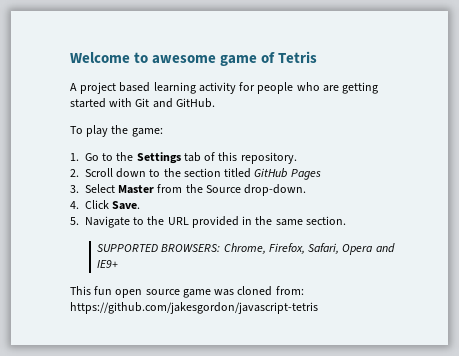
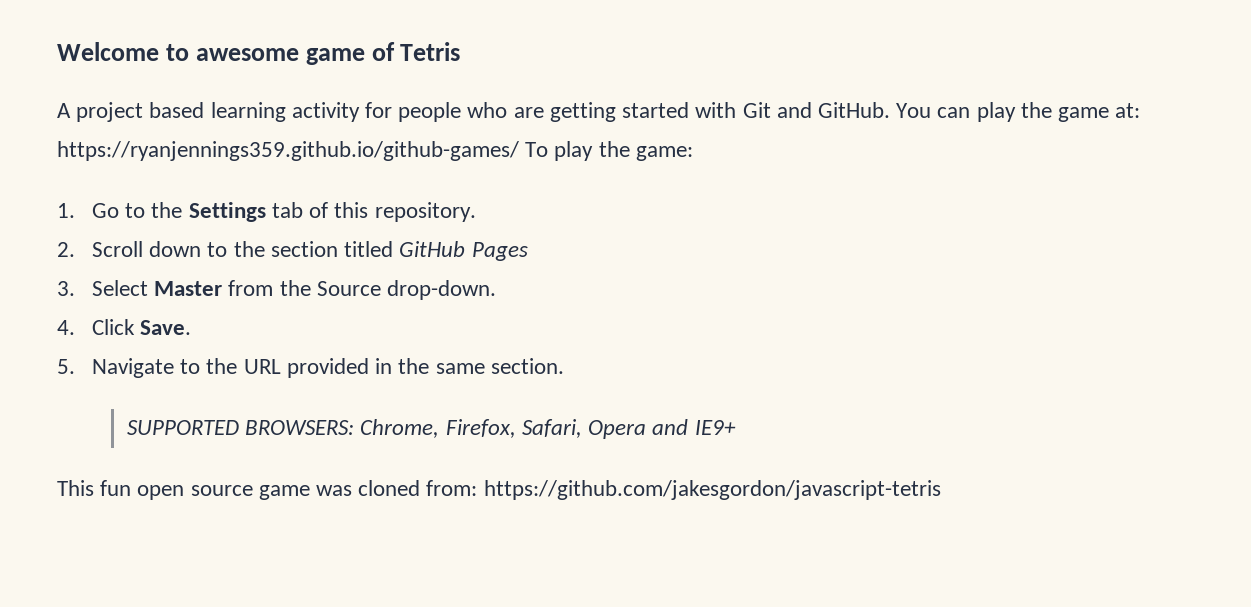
- A project based learning activity for people who are getting started with Git and GitHub.
- To play the game:
+ A project based learning activity for people who are getting started with Git and GitHub. You can play the game at: https://ryanjennings359.github.io/github-games/ To play the game:

